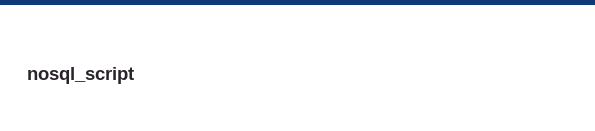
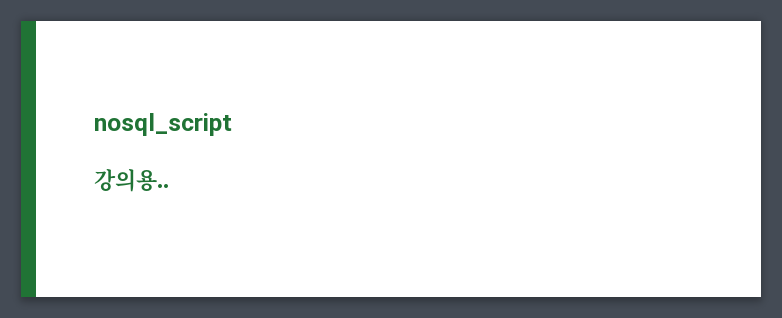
+ 강의용..

